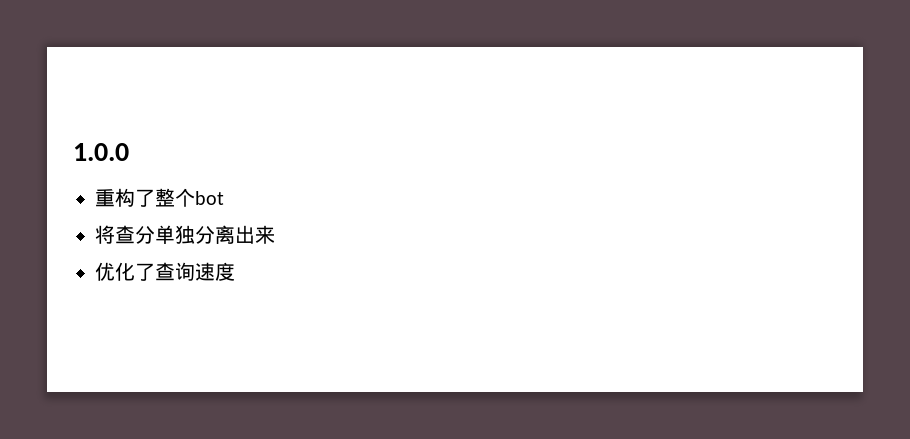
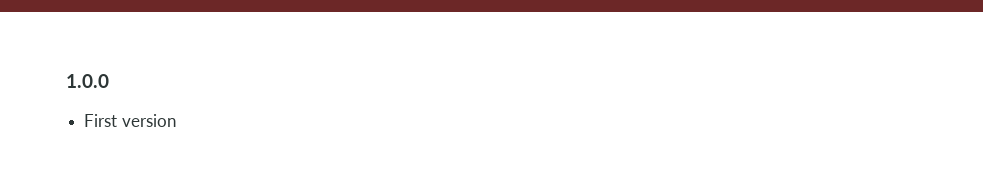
- 重构了整个bot
- 将查分单独分离出来
- 优化了查询速度
+ First version

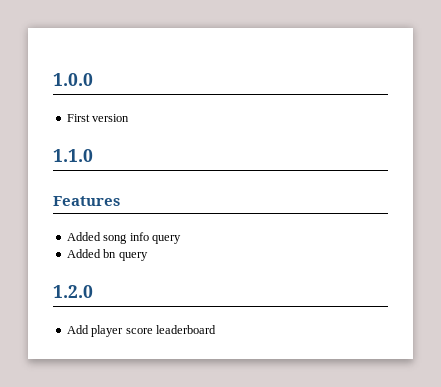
+ 1.1.0
+ Features
+ Added song info query
+ Added bn query
+ 1.2.0
+ Add player score leaderboard

